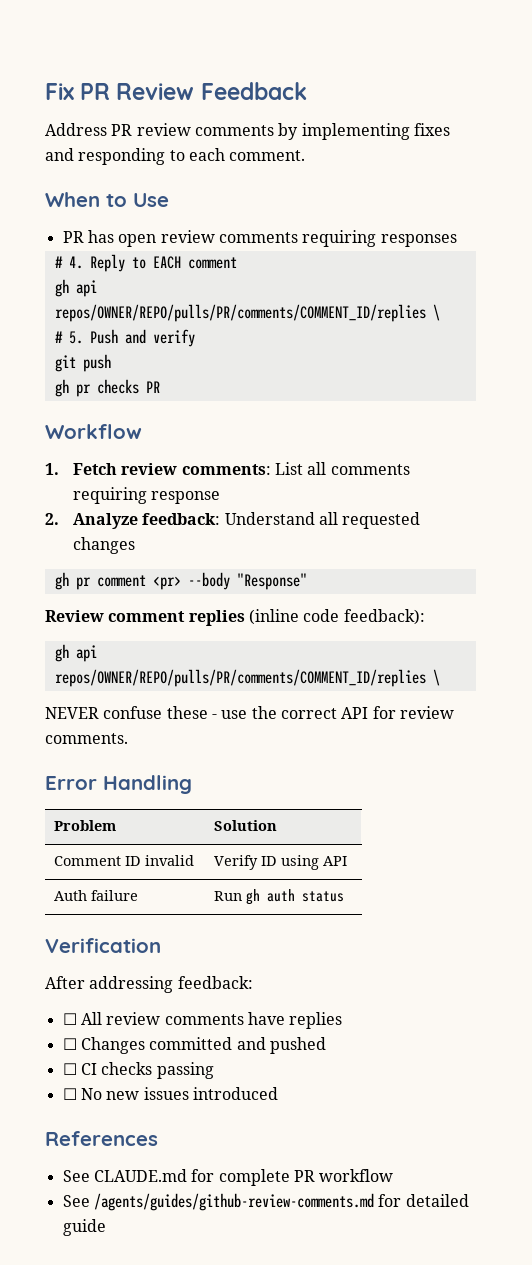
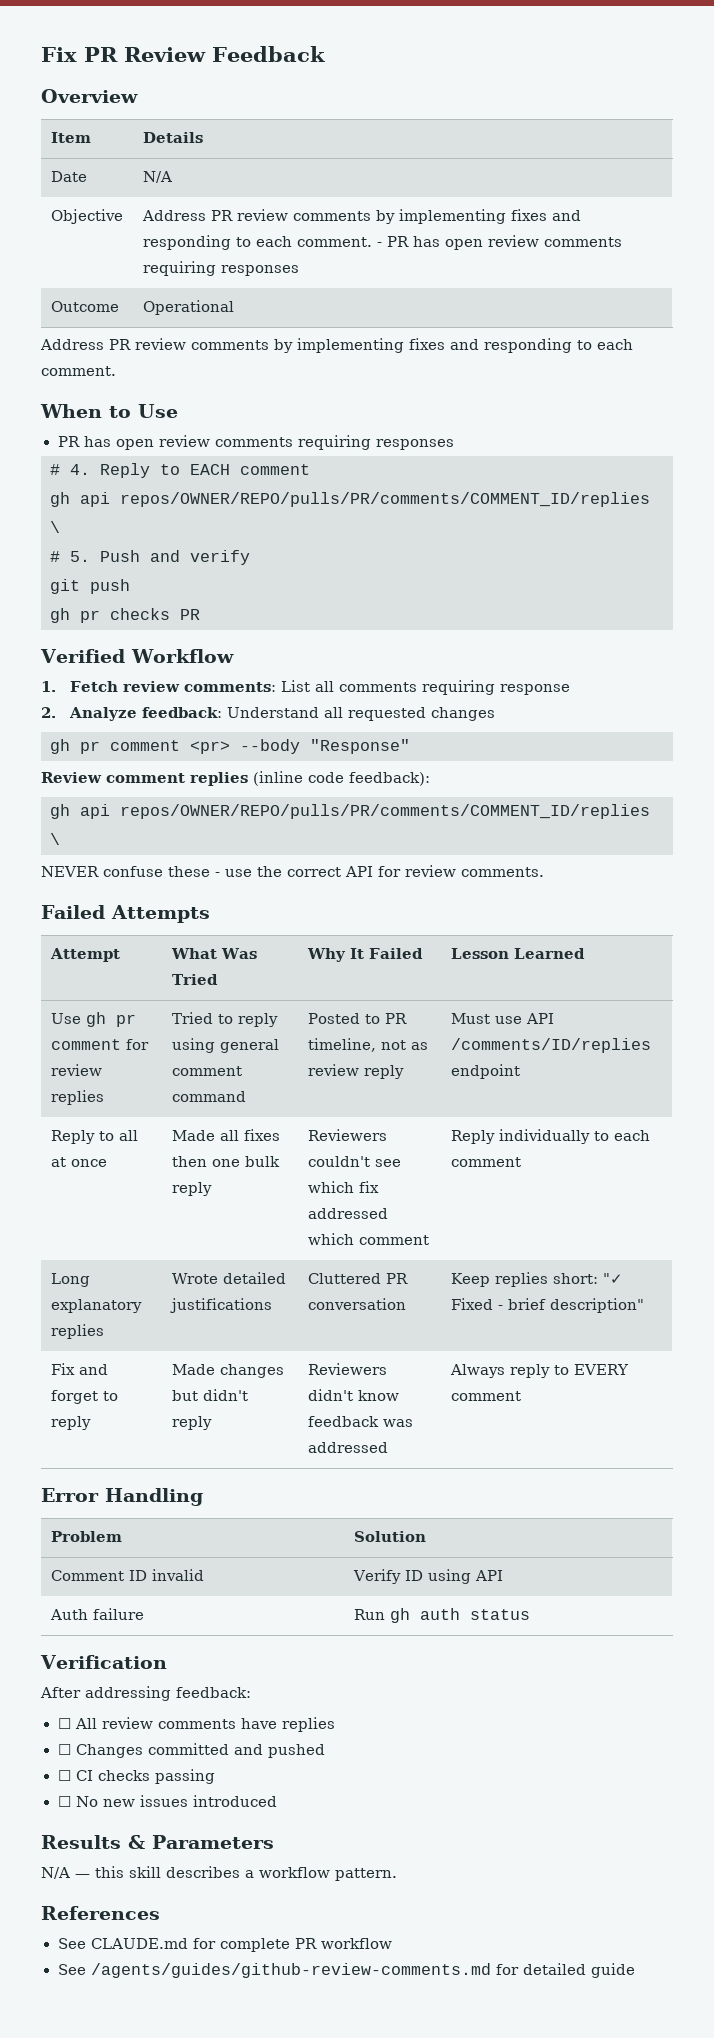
+ Overview
+ Item | Details
+ Date | N/A
+ Objective | Address PR review comments by implementing fixes and responding to each comment. - PR has open review comments requiring responses
+ Outcome | Operational
- Workflow
+ Verified Workflow
+ Failed Attempts
+ Attempt | What Was Tried | Why It Failed | Lesson Learned
+ Use gh pr comment for review replies | Tried to reply using general comment command | Posted to PR timeline, not as review reply | Must use API /comments/ID/replies endpoint
+ Reply to all at once | Made all fixes then one bulk reply | Reviewers couldn't see which fix addressed which comment | Reply individually to each comment
+ Long explanatory replies | Wrote detailed justifications | Cluttered PR conversation | Keep replies short: "✓ Fixed - brief description"
+ Fix and forget to reply | Made changes but didn't reply | Reviewers didn't know feedback was addressed | Always reply to EVERY comment
+ Results & Parameters
+ N/A — this skill describes a workflow pattern.

